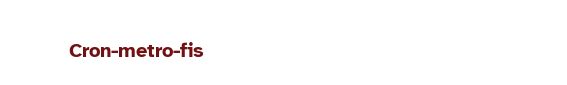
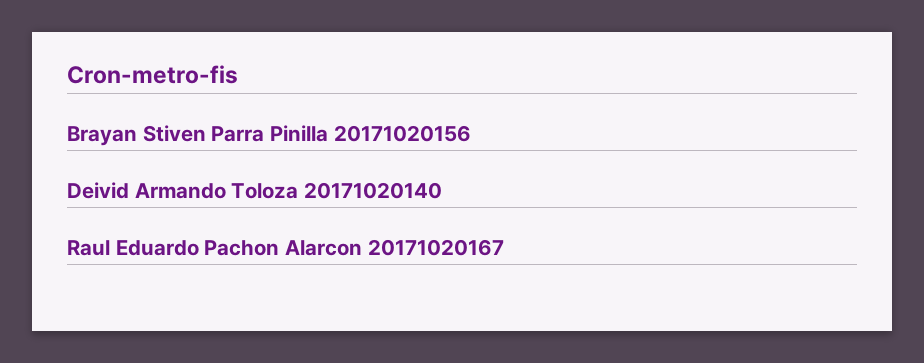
+ Brayan Stiven Parra Pinilla 20171020156
+ Deivid Armando Toloza 20171020140
+ Raul Eduardo Pachon Alarcon 20171020167

